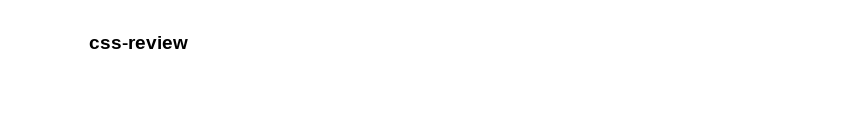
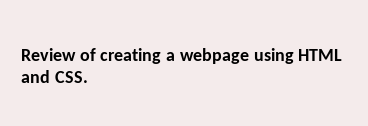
- css-review
+ Review of creating a webpage using HTML and CSS.

